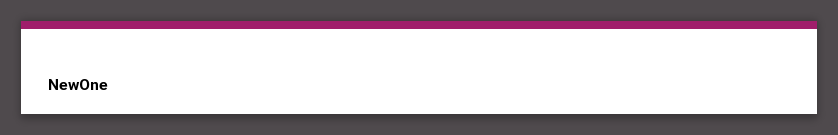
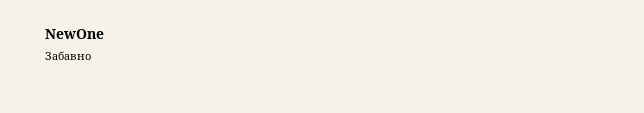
+ Забавно

